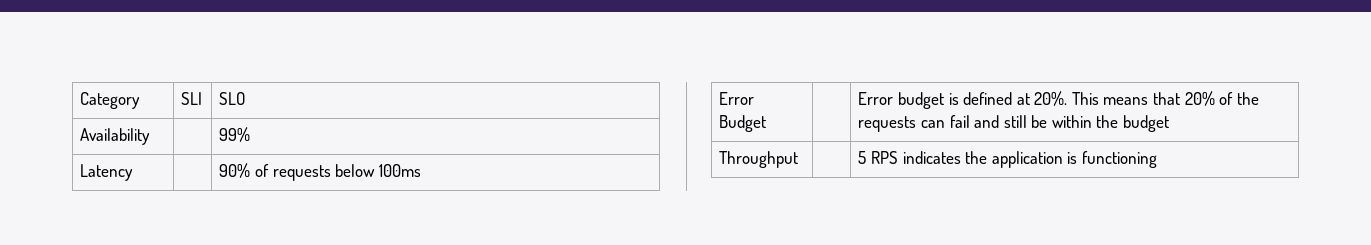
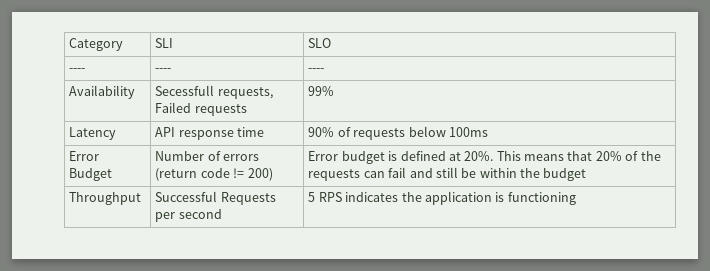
- Availability | | 99%
+ ---- | ---- | ----
+ Availability | Secessfull requests, Failed requests | 99%
- Latency | | 90% of requests below 100ms
+ Latency | API response time | 90% of requests below 100ms
- Error Budget | | Error budget is defined at 20%. This means that 20% of the requests can fail and still be within the budget
+ Error Budget | Number of errors (return code != 200) | Error budget is defined at 20%. This means that 20% of the requests can fail and still be within the budget
- Throughput | | 5 RPS indicates the application is functioning
+ Throughput | Successful Requests per second | 5 RPS indicates the application is functioning

